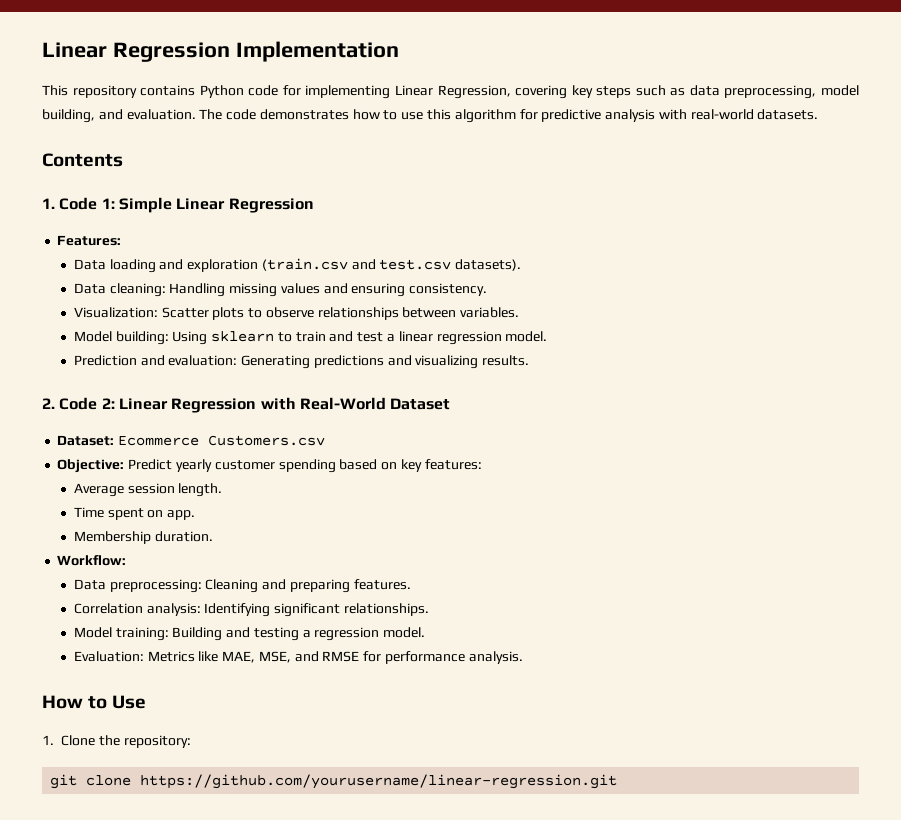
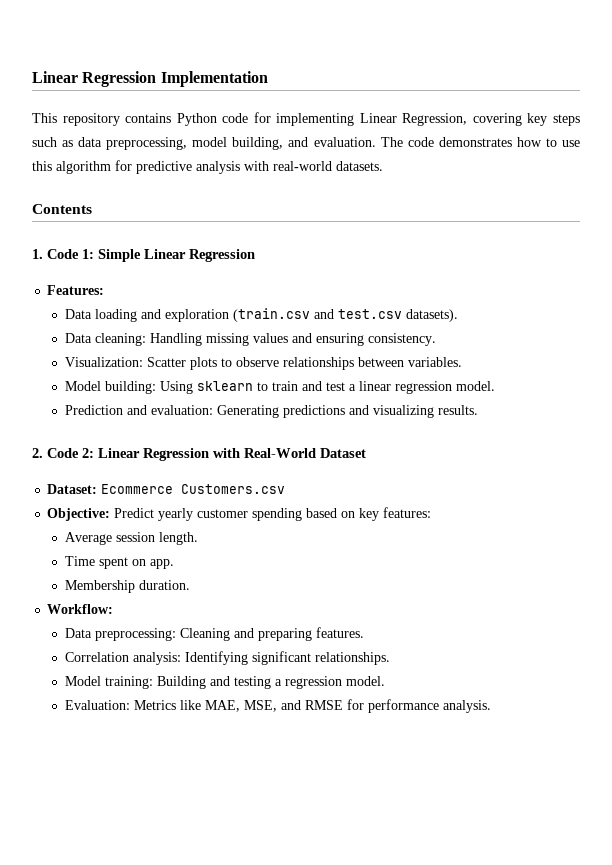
- How to Use
- 1. Clone the repository:
- git clone https://github.com/yourusername/linear-regression.git

